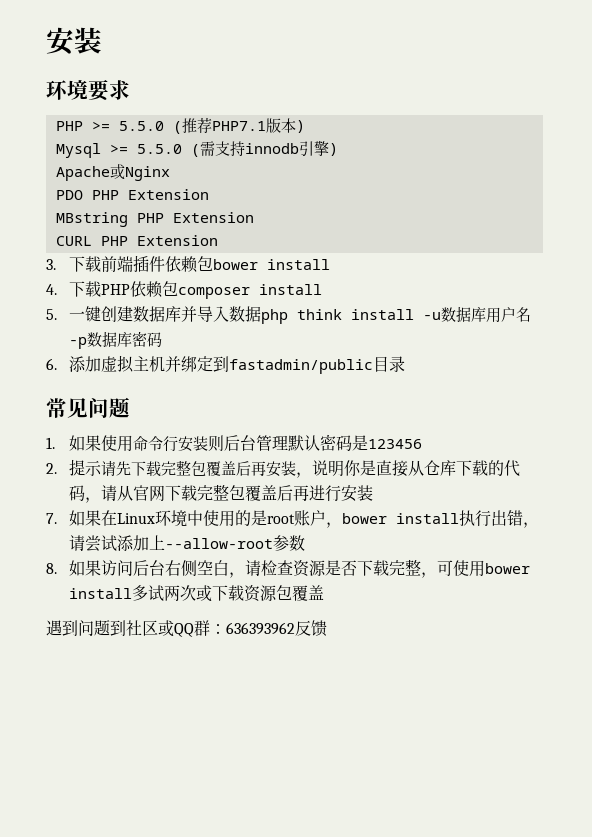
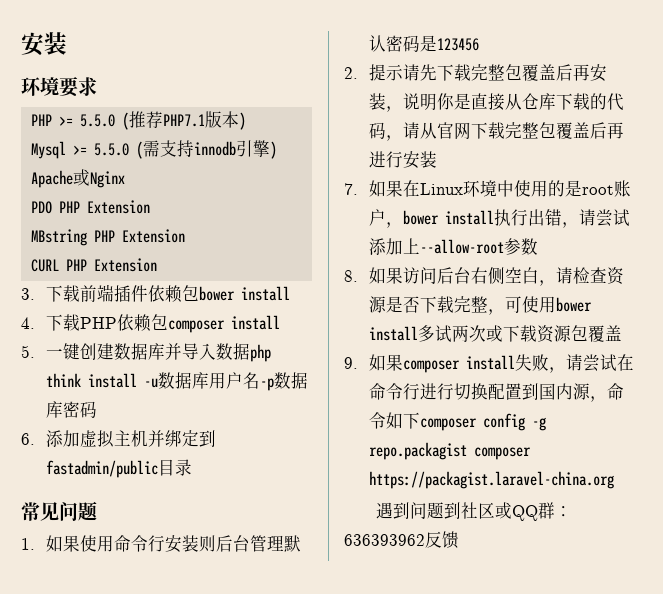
+ 9.如果composer install失败，请尝试在命令行进行切换配置到国内源，命令如下composer config -g repo.packagist composer https://packagist.laravel-china.org

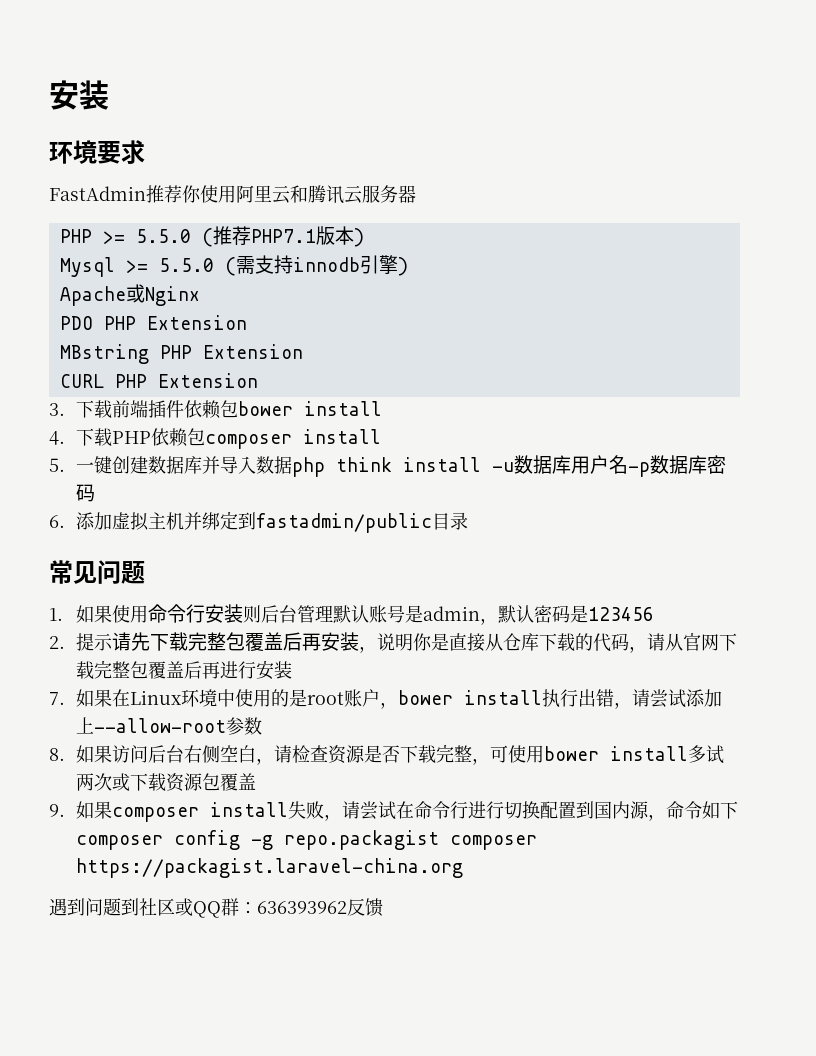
+ FastAdmin推荐你使用阿里云和腾讯云服务器
- 1.如果使用命令行安装则后台管理默认密码是123456
+ 1.如果使用命令行安装则后台管理默认账号是admin，默认密码是123456

